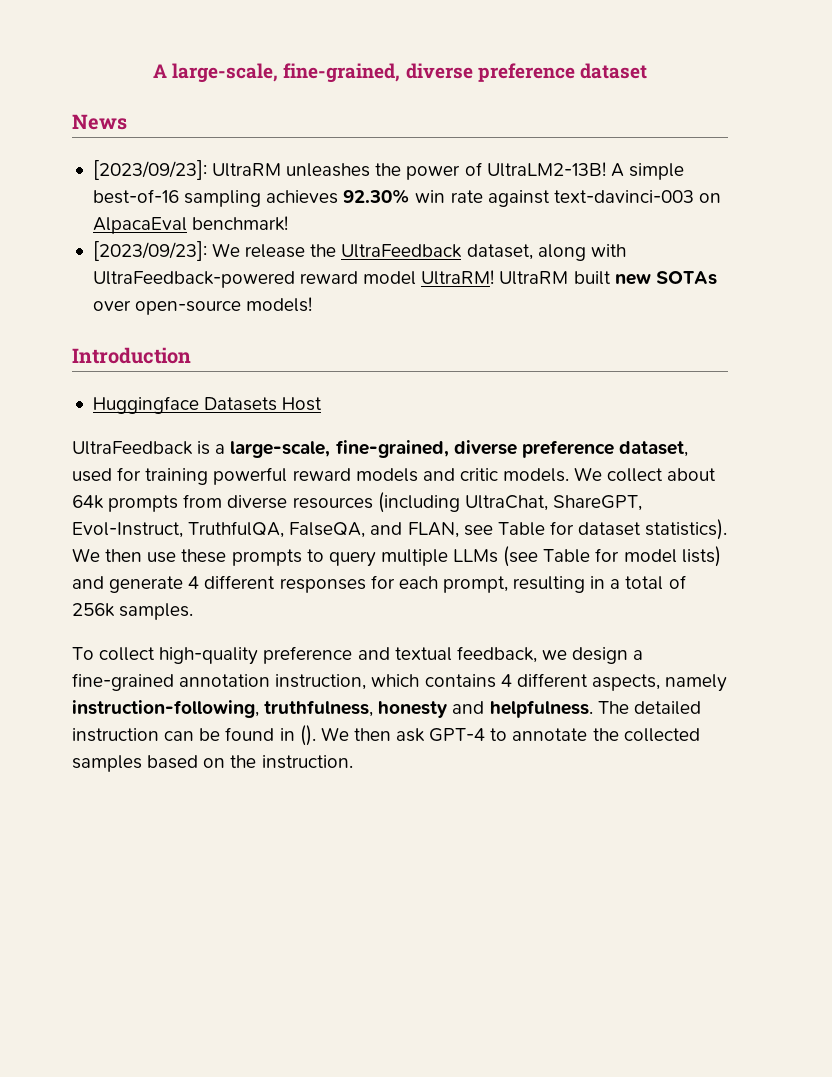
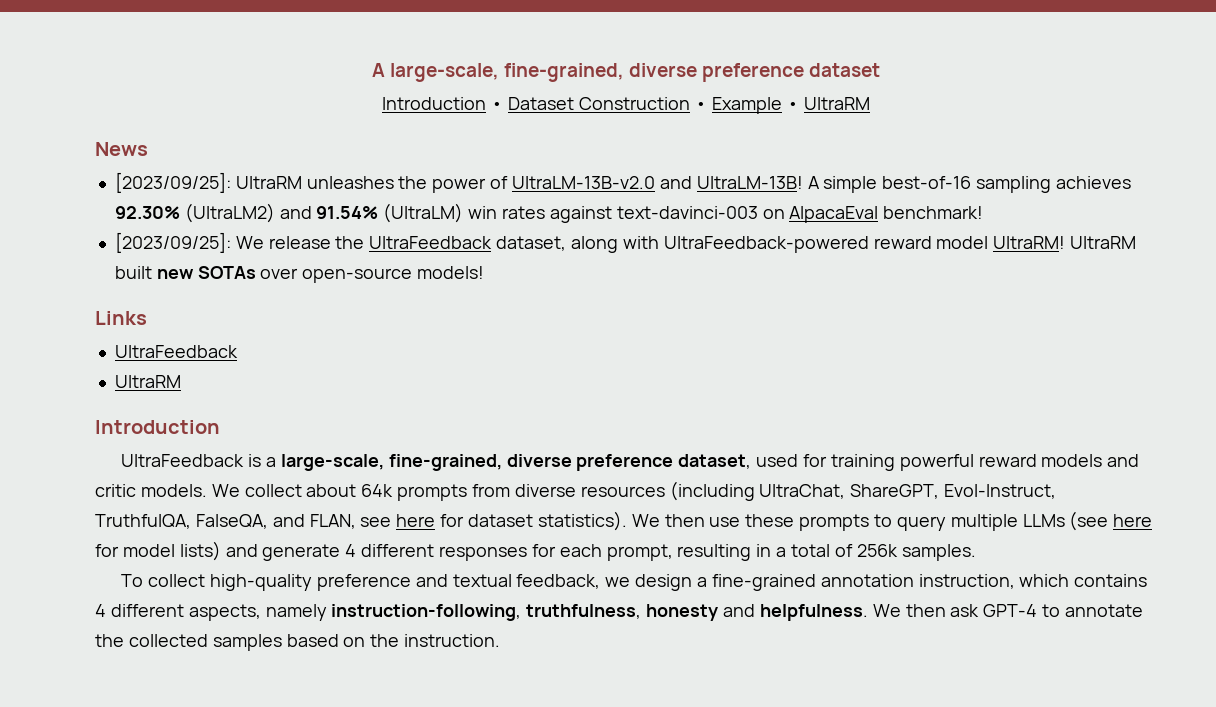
+ Introduction • Dataset Construction • Example • UltraRM
- [2023/09/23]: UltraRM unleashes the power of UltraLM2-13B!
+ [2023/09/25]: UltraRM unleashes the power of UltraLM-13B-v2.0 and UltraLM-13B!
- A simple best-of-16 sampling achieves 92.30% win rate against text-davinci-003 on AlpacaEval benchmark!
+ A simple best-of-16 sampling achieves 92.30% (UltraLM2) and 91.54% (UltraLM) win rates against text-davinci-003 on AlpacaEval benchmark!
- [2023/09/23]: We release the UltraFeedback dataset, along with UltraFeedback-powered reward model UltraRM!
+ [2023/09/25]: We release the UltraFeedback dataset, along with UltraFeedback-powered reward model UltraRM!
+ Links
+ UltraFeedback
+ UltraRM
  Introduction
- Huggingface Datasets Host
- We collect about 64k prompts from diverse resources (including UltraChat, ShareGPT, Evol-Instruct, TruthfulQA, FalseQA, and FLAN, see Table for dataset statistics).
+ We collect about 64k prompts from diverse resources (including UltraChat, ShareGPT, Evol-Instruct, TruthfulQA, FalseQA, and FLAN, see here for dataset statistics).
- We then use these prompts to query multiple LLMs (see Table for model lists) and generate 4 different responses for each prompt, resulting in a total of 256k samples.
+ We then use these prompts to query multiple LLMs (see here for model lists) and generate 4 different responses for each prompt, resulting in a total of 256k samples.
- The detailed instruction can be found in ().

